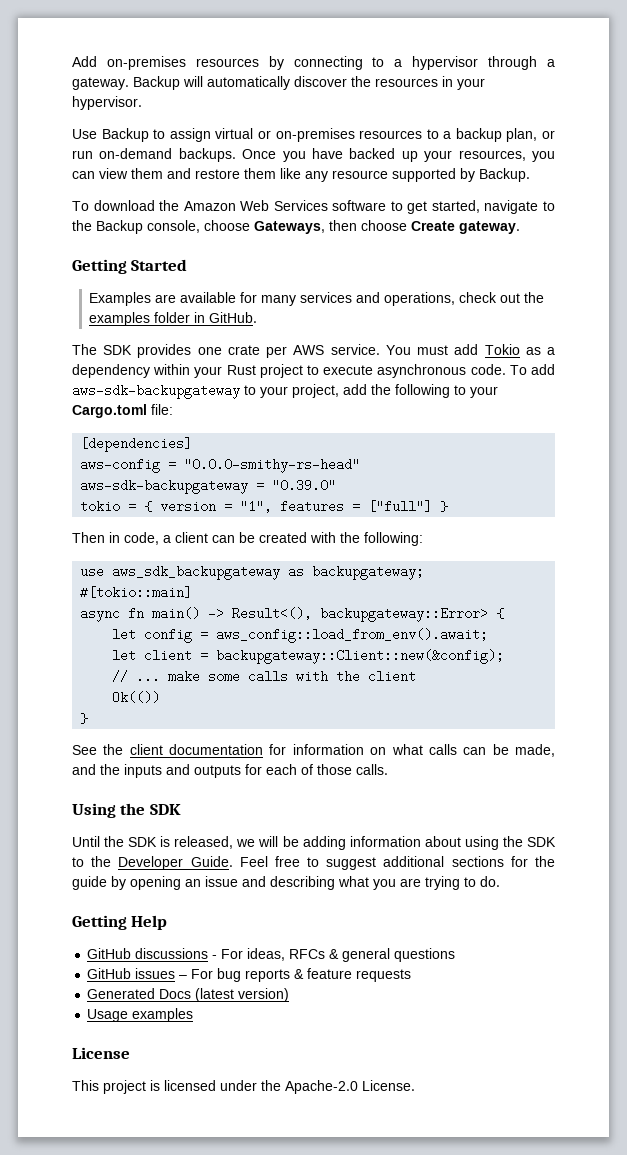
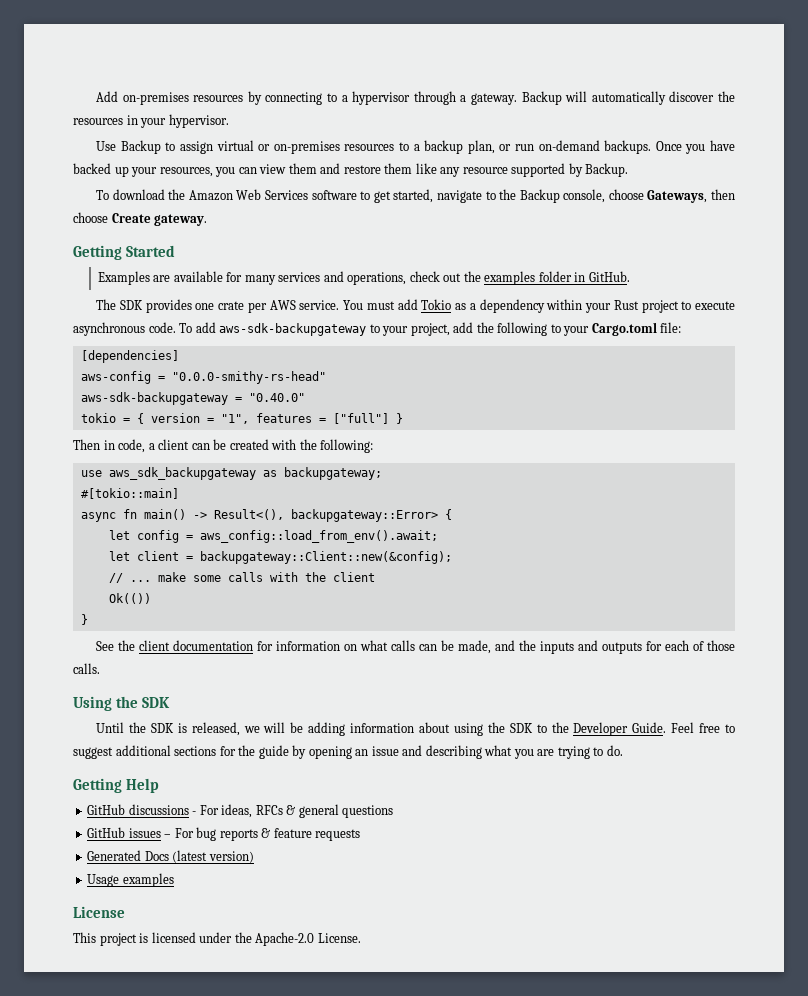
- aws-sdk-backupgateway = "0.39.0"
+ aws-sdk-backupgateway = "0.40.0"

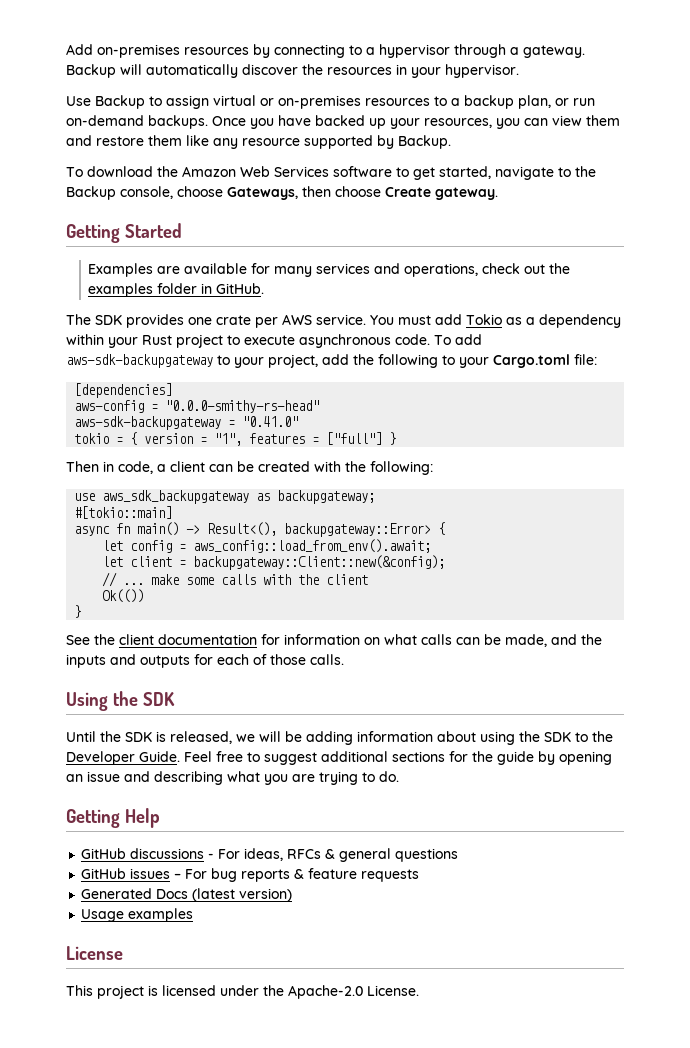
- aws-sdk-backupgateway = "0.40.0"
+ aws-sdk-backupgateway = "0.41.0"

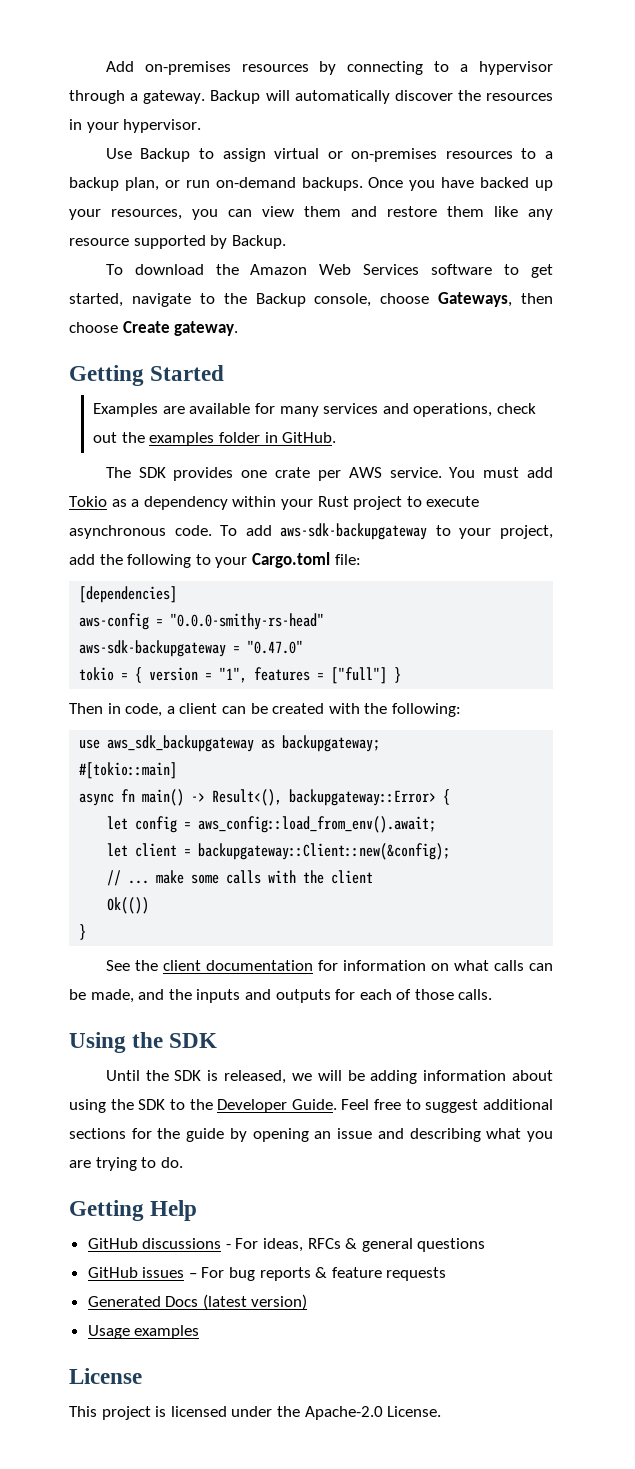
- aws-sdk-backupgateway = "0.41.0"
+ aws-sdk-backupgateway = "0.47.0"

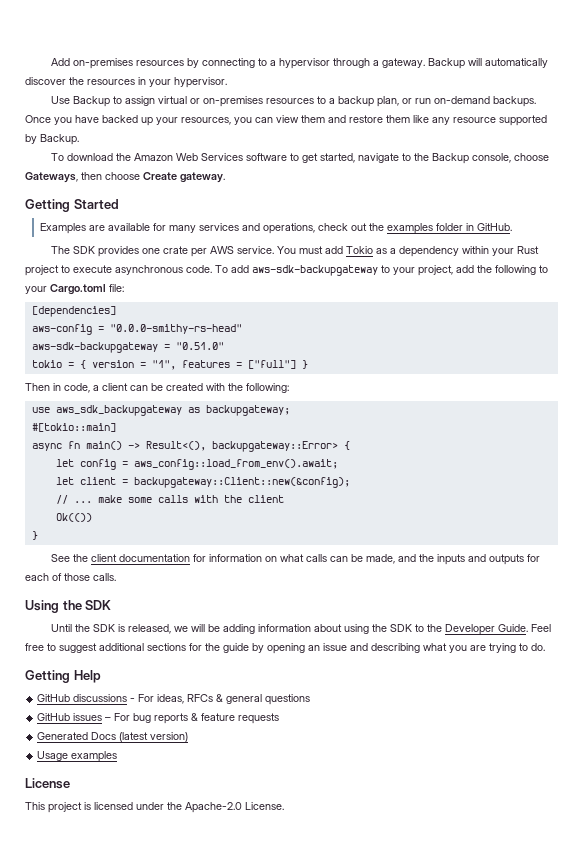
- aws-sdk-backupgateway = "0.47.0"
+ aws-sdk-backupgateway = "0.51.0"

